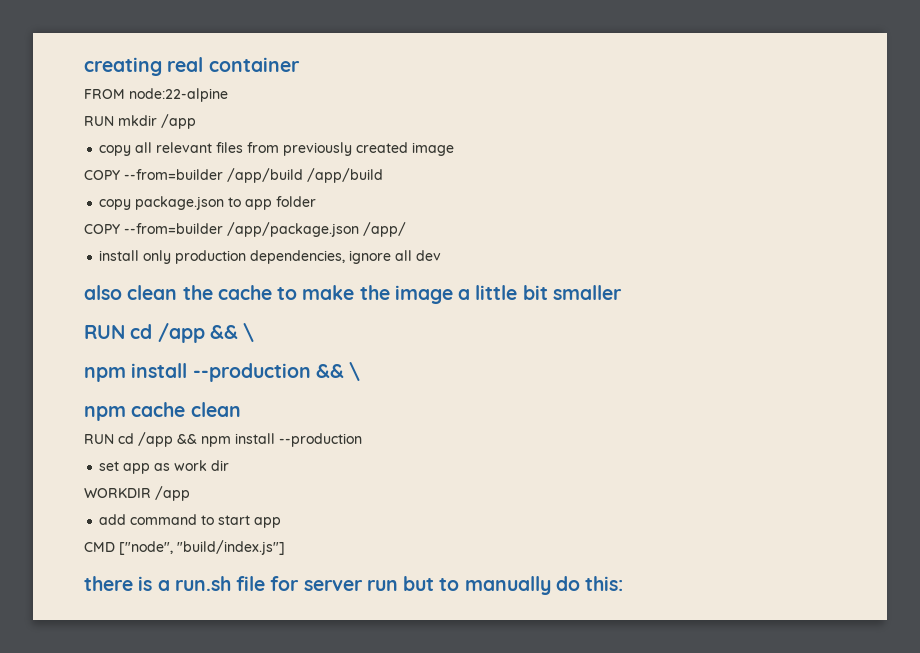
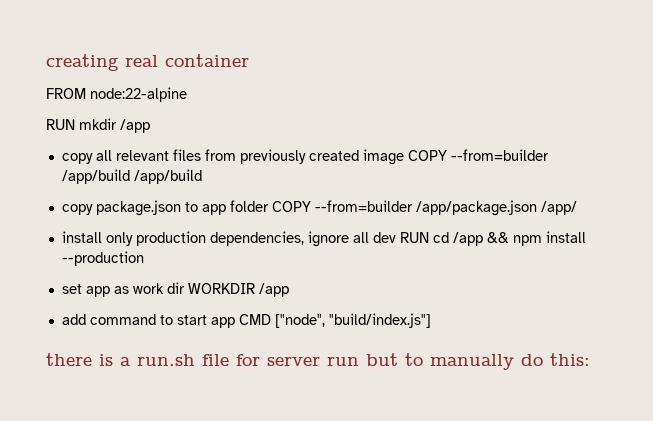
- copy all relevant files from previously created image
- COPY --from=builder /app/build /app/build
+ copy all relevant files from previously created image COPY --from=builder /app/build /app/build
- copy package.json to app folder
- COPY --from=builder /app/package.json /app/
+ copy package.json to app folder COPY --from=builder /app/package.json /app/
- install only production dependencies, ignore all dev
- also clean the cache to make the image a little bit smaller
- RUN cd /app && \
- npm install --production && \
- npm cache clean
- RUN cd /app && npm install --production
+ install only production dependencies, ignore all dev RUN cd /app && npm install --production
- set app as work dir
- WORKDIR /app
+ set app as work dir WORKDIR /app
- add command to start app
- CMD ["node", "build/index.js"]
+ add command to start app CMD ["node", "build/index.js"]

